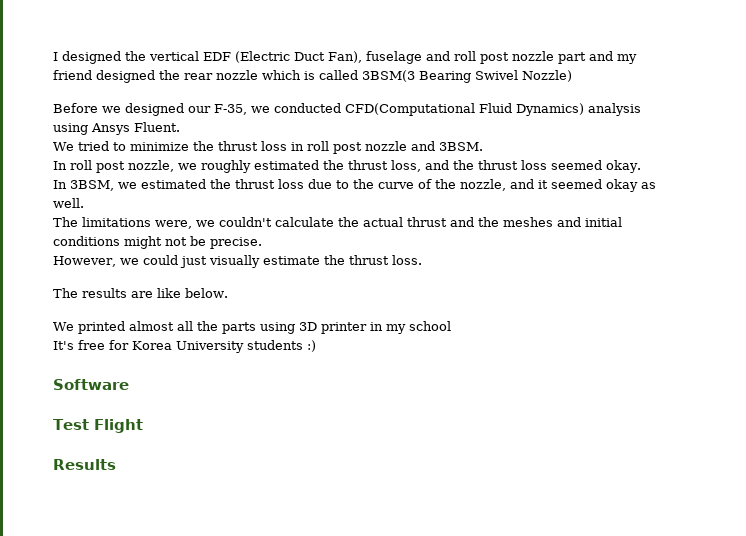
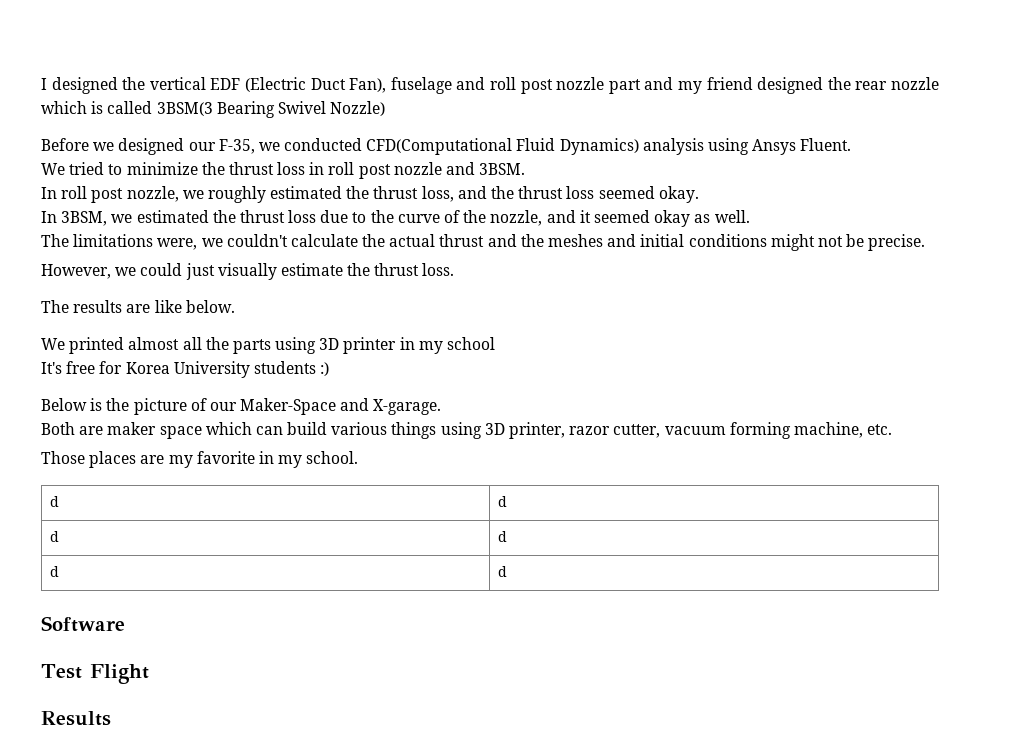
+ Below is the picture of our Maker-Space and X-garage.
+ Both are maker space which can build various things using 3D printer, razor cutter, vacuum forming machine, etc.
+ Those places are my favorite in my school.
+ d | d
+ d | d
+ d | d

